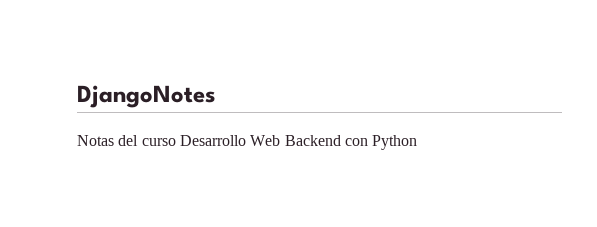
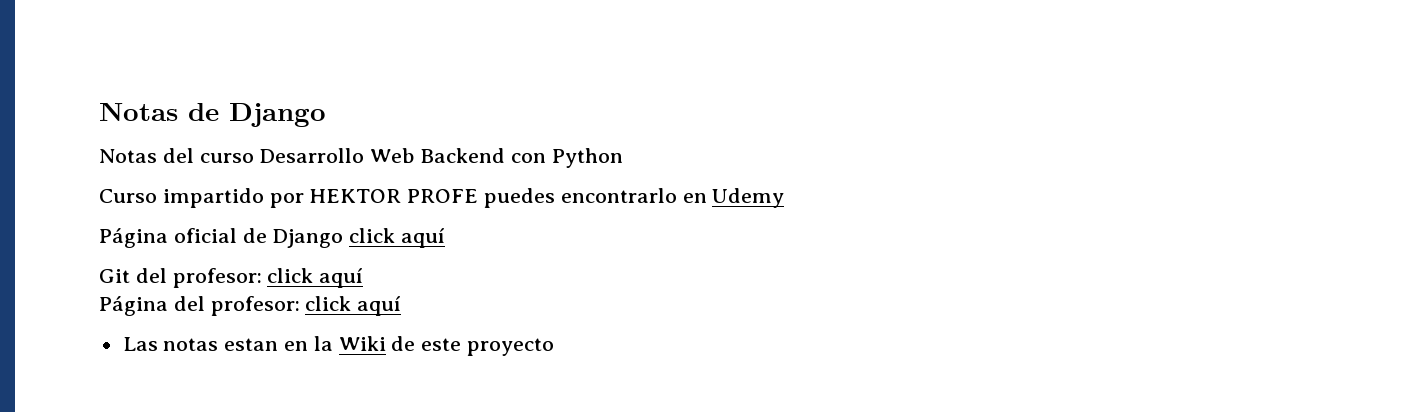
- DjangoNotes
+ Notas de Django
+ Curso impartido por HEKTOR PROFE puedes encontrarlo en Udemy
+ Página oficial de Django click aquí
+ Git del profesor: click aquí
+ Página del profesor: click aquí
+ Las notas estan en la Wiki de este proyecto

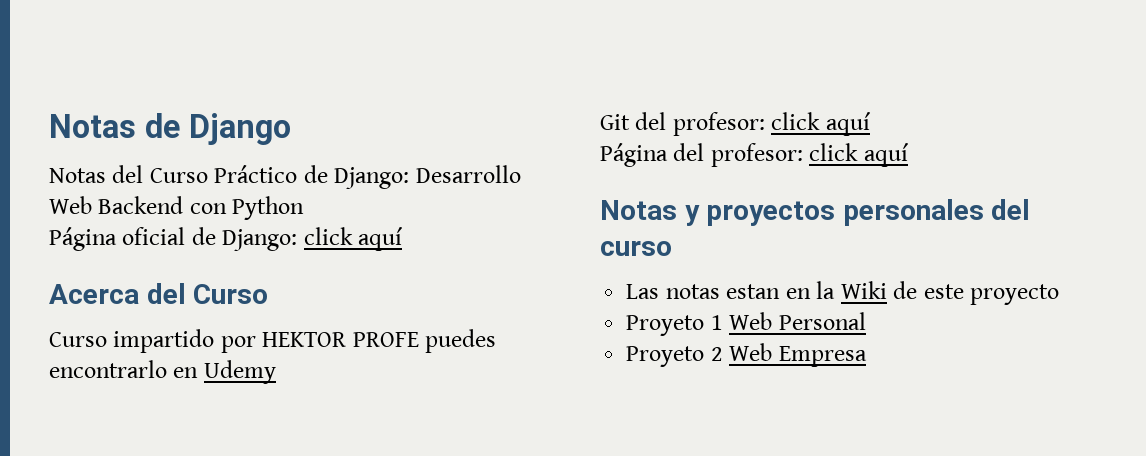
- Notas del curso Desarrollo Web Backend con Python
+ Notas del Curso Práctico de Django: Desarrollo Web Backend con Python
+ Página oficial de Django: click aquí
+ Acerca del Curso
- Página oficial de Django click aquí
+ Notas y proyectos personales del curso
+ Proyeto 1 Web Personal
+ Proyeto 2 Web Empresa

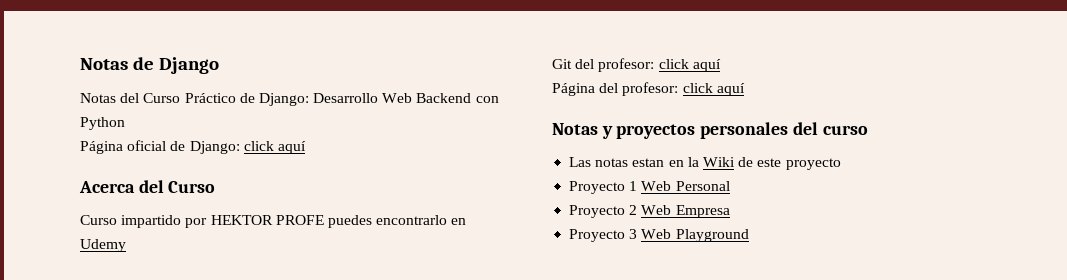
- Proyeto 1 Web Personal
+ Proyecto 1 Web Personal
- Proyeto 2 Web Empresa
+ Proyecto 2 Web Empresa
+ Proyecto 3 Web Playground

